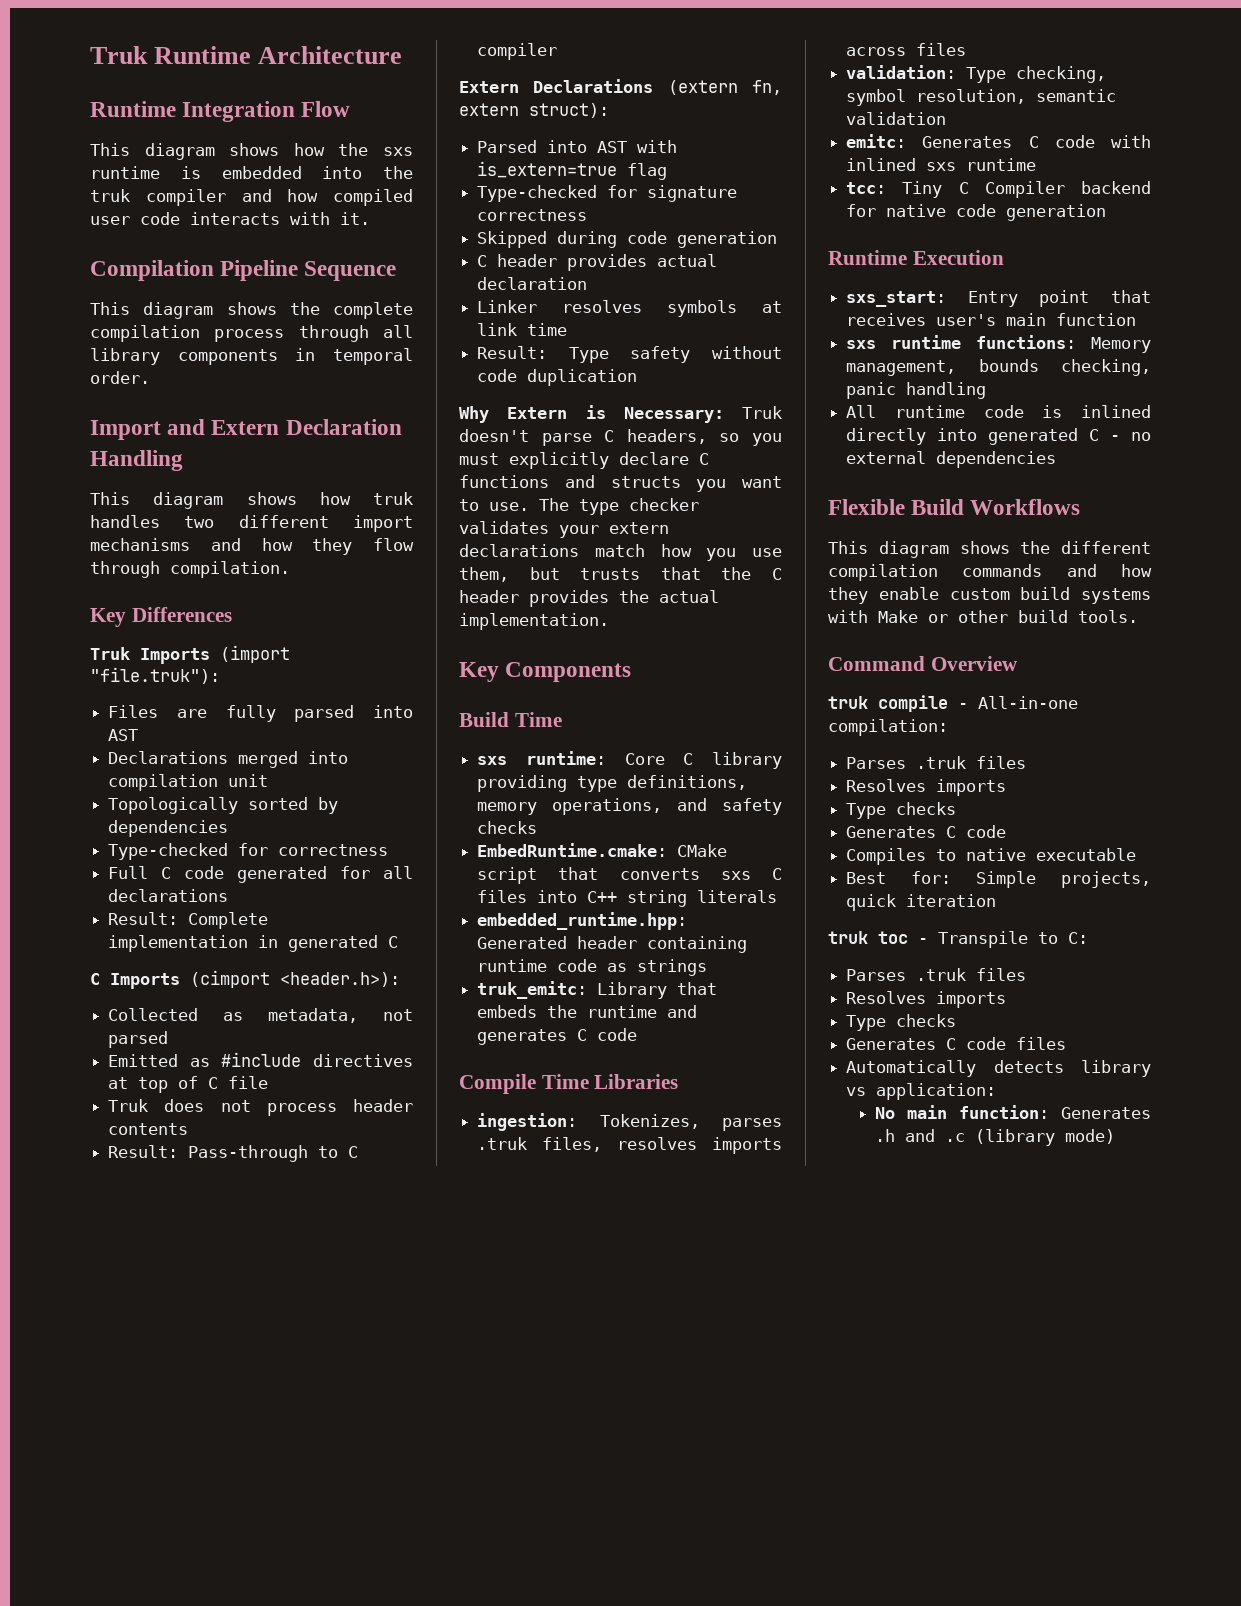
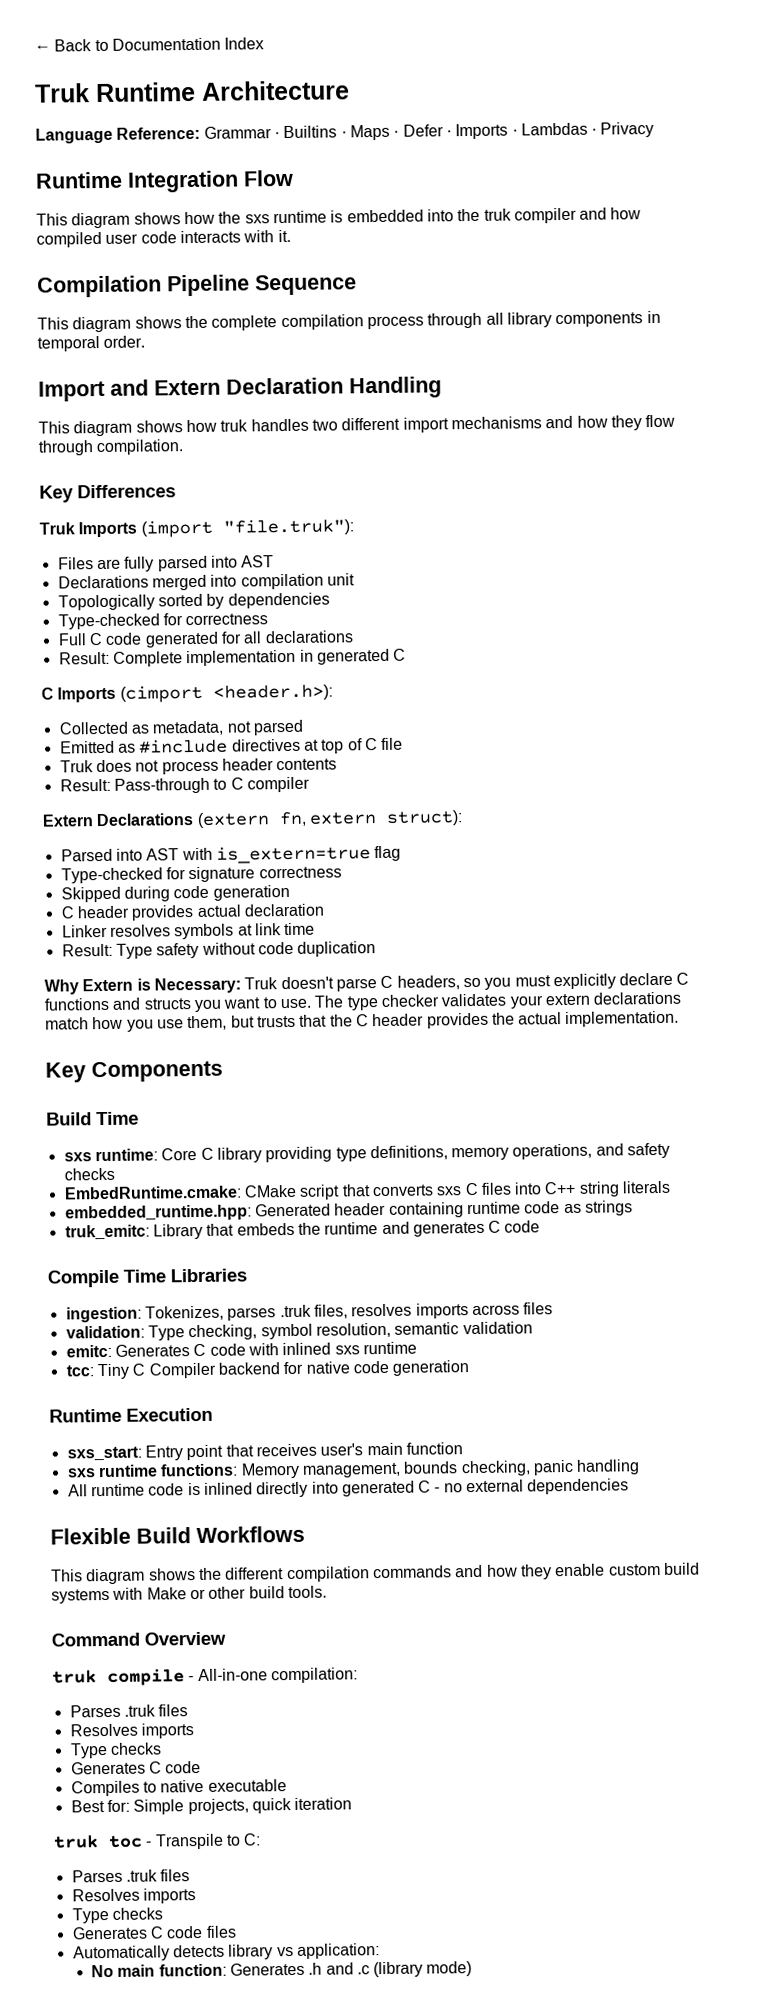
+ ← Back to Documentation Index
  Truk Runtime Architecture
+ Language Reference: Grammar · Builtins · Maps · Defer · Imports · Lambdas · Privacy

